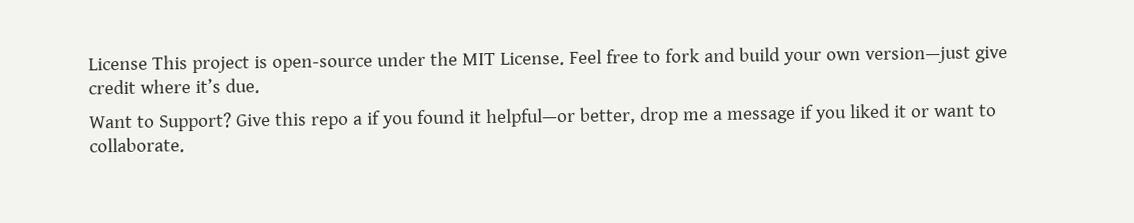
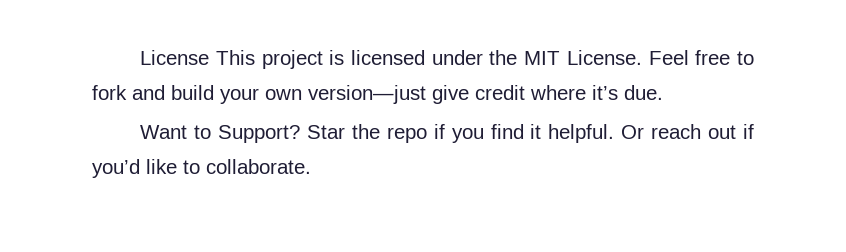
- License This project is open-source under the MIT License.
+ License This project is licensed under the MIT License.
- Give this repo a if you found it helpful—or better, drop me a message if you liked it or want to collaborate.
+ Star the repo if you find it helpful. Or reach out if you’d like to collaborate.

